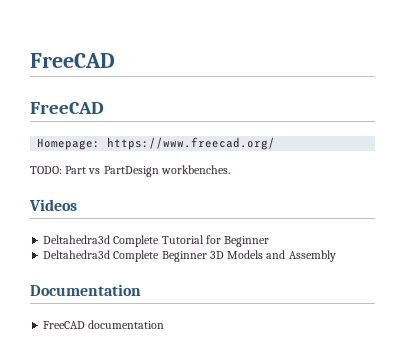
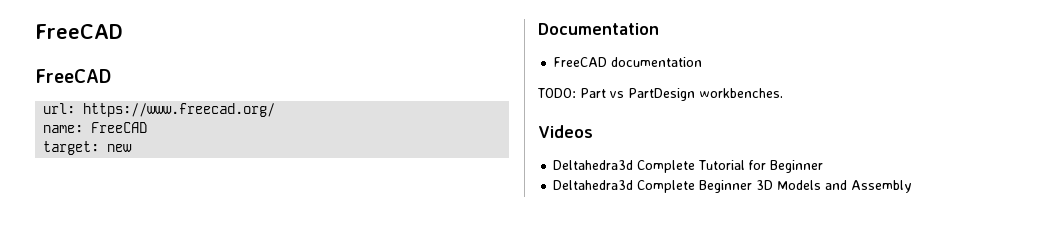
- Homepage: https://www.freecad.org/
+ url: https://www.freecad.org/
+ name: FreeCAD
+ target: new
+ Documentation
+ FreeCAD documentation
- Documentation
- FreeCAD documentation

